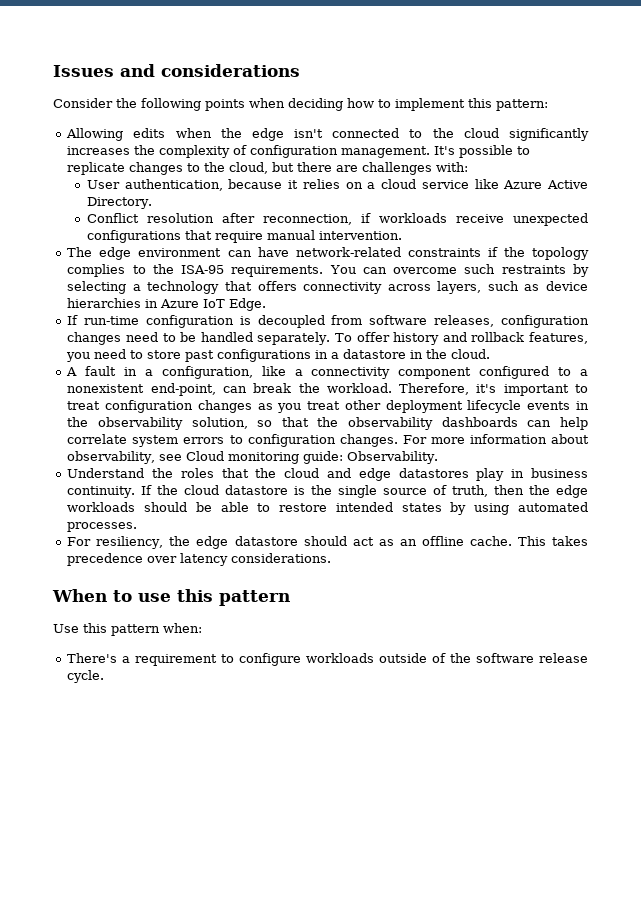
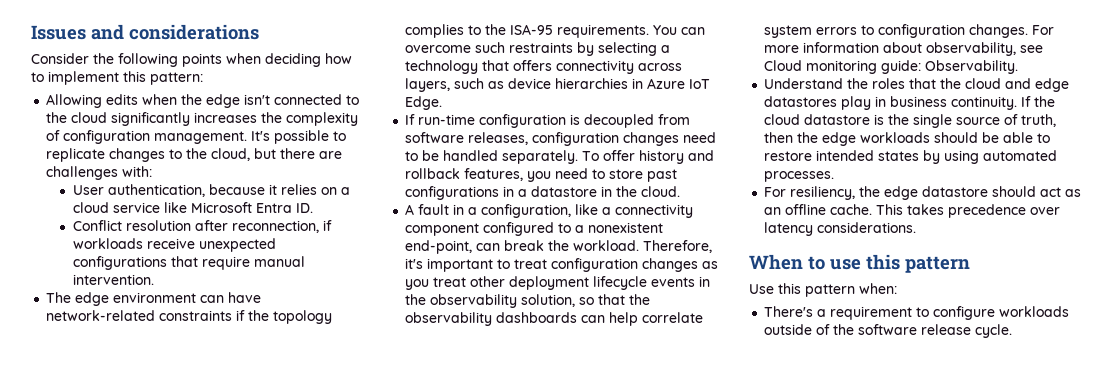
- User authentication, because it relies on a cloud service like Azure Active Directory.
+ User authentication, because it relies on a cloud service like Microsoft Entra ID.

